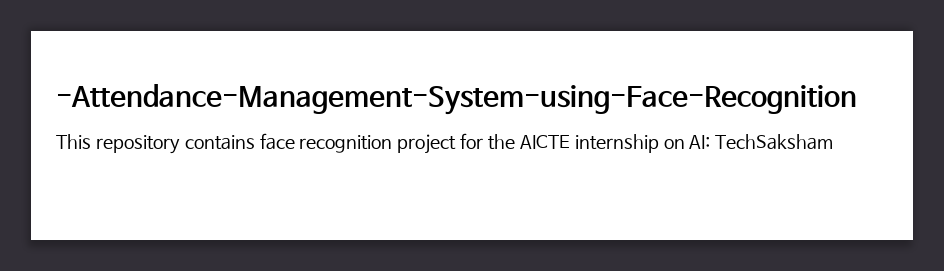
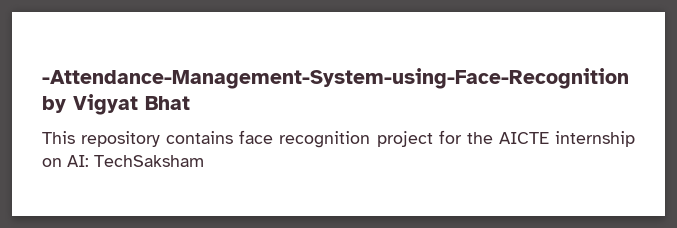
- -Attendance-Management-System-using-Face-Recognition
+ -Attendance-Management-System-using-Face-Recognition by Vigyat Bhat

